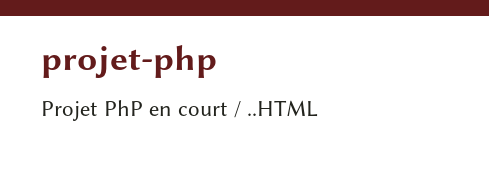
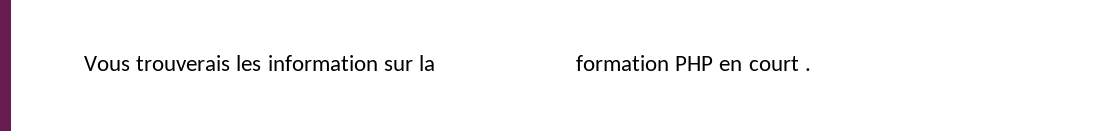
- projet-php
- Projet PhP en court / ..HTML
+ Vous trouverais les information sur la formation PHP en court .

